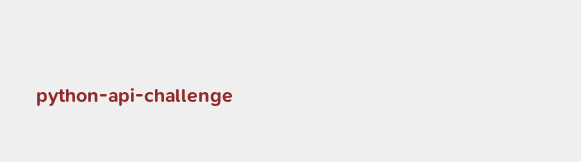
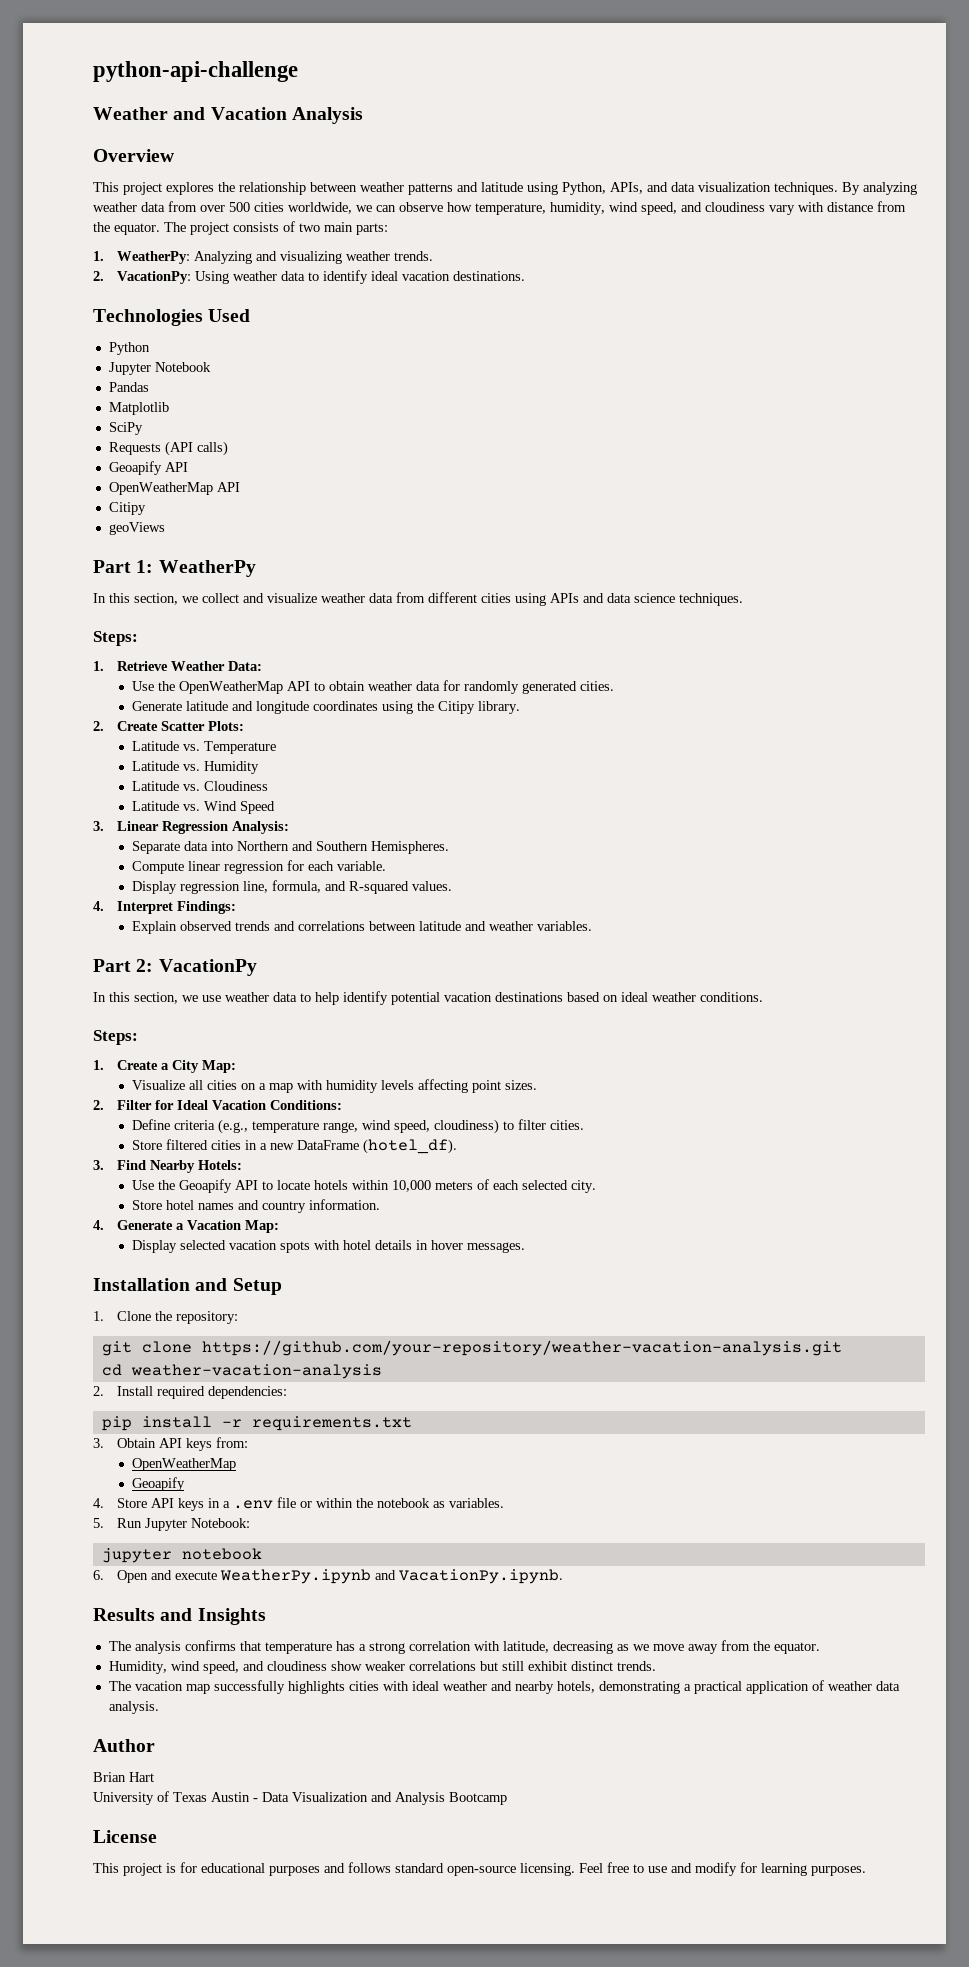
+ Weather and Vacation Analysis
+ Overview
+ This project explores the relationship between weather patterns and latitude using Python, APIs, and data visualization techniques. By analyzing weather data from over 500 cities worldwide, we can observe how temperature, humidity, wind speed, and cloudiness vary with distance from the equator. The project consists of two main parts:
+ 1. WeatherPy: Analyzing and visualizing weather trends.
+ 2. VacationPy: Using weather data to identify ideal vacation destinations.
+ Technologies Used
+ Python
+ Jupyter Notebook
+ Pandas
+ Matplotlib
+ SciPy
+ Requests (API calls)
+ Geoapify API
+ OpenWeatherMap API
+ Citipy
+ geoViews
+ Part 1: WeatherPy
+ In this section, we collect and visualize weather data from different cities using APIs and data science techniques.
+ Steps:
+ 1. Retrieve Weather Data:
+ Use the OpenWeatherMap API to obtain weather data for randomly generated cities.
+ Generate latitude and longitude coordinates using the Citipy library.
+ 2. Create Scatter Plots:
+ Latitude vs. Temperature
+ Latitude vs. Humidity
+ Latitude vs. Cloudiness
+ Latitude vs. Wind Speed
+ 3. Linear Regression Analysis:
+ Separate data into Northern and Southern Hemispheres.
+ Compute linear regression for each variable.
+ Display regression line, formula, and R-squared values.
+ 4. Interpret Findings:
+ Explain observed trends and correlations between latitude and weather variables.
+ Part 2: VacationPy
+ In this section, we use weather data to help identify potential vacation destinations based on ideal weather conditions.
+ Steps:
+ 1. Create a City Map:
+ Visualize all cities on a map with humidity levels affecting point sizes.
+ 2. Filter for Ideal Vacation Conditions:
+ Define criteria (e.g., temperature range, wind speed, cloudiness) to filter cities.
+ Store filtered cities in a new DataFrame (hotel_df).
+ 3. Find Nearby Hotels:
+ Use the Geoapify API to locate hotels within 10,000 meters of each selected city.
+ Store hotel names and country information.
+ 4. Generate a Vacation Map:
+ Display selected vacation spots with hotel details in hover messages.
+ Installation and Setup
+ 1. Clone the repository:
+ git clone https://github.com/your-repository/weather-vacation-analysis.git
+ cd weather-vacation-analysis
+ 2. Install required dependencies:
+ pip install -r requirements.txt
+ 3. Obtain API keys from:
+ OpenWeatherMap
+ Geoapify
+ 4. Store API keys in a .env file or within the notebook as variables.
+ 5. Run Jupyter Notebook:
+ jupyter notebook
+ 6. Open and execute WeatherPy.ipynb and VacationPy.ipynb.
+ Results and Insights
+ The analysis confirms that temperature has a strong correlation with latitude, decreasing as we move away from the equator.
+ Humidity, wind speed, and cloudiness show weaker correlations but still exhibit distinct trends.
+ The vacation map successfully highlights cities with ideal weather and nearby hotels, demonstrating a practical application of weather data analysis.
+ Author
+ Brian Hart
+ University of Texas Austin - Data Visualization and Analysis Bootcamp
+ License
+ This project is for educational purposes and follows standard open-source licensing. Feel free to use and modify for learning purposes.

